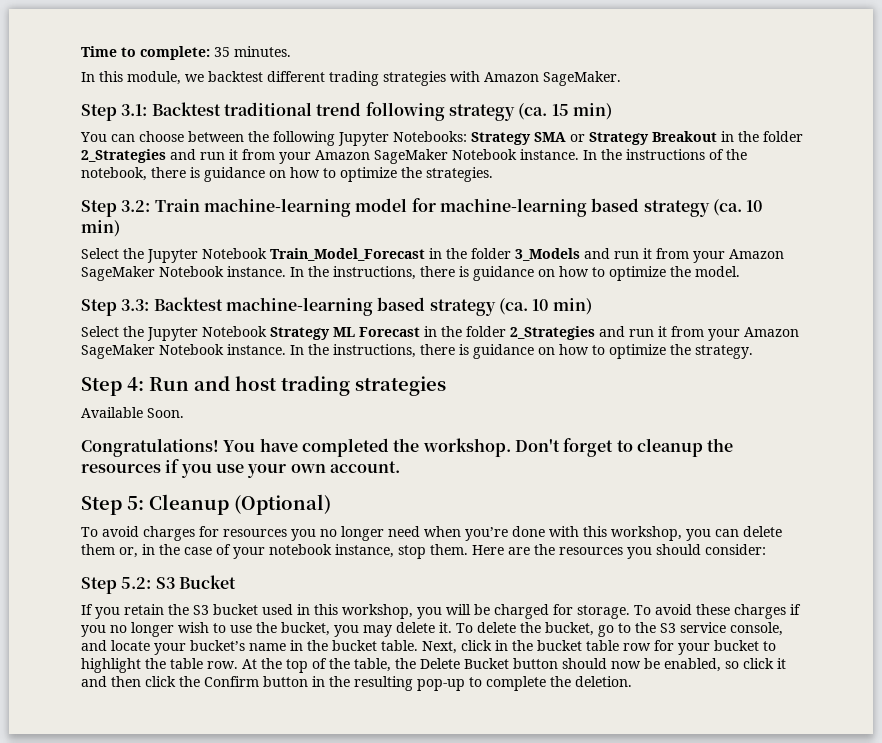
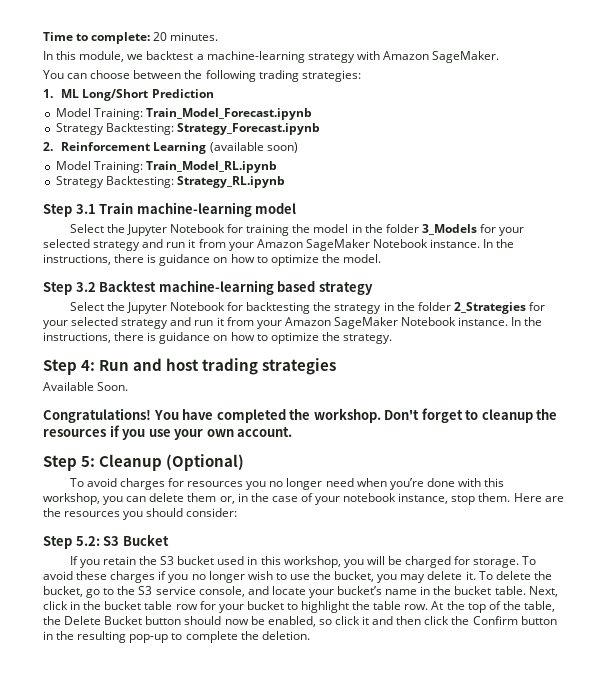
- Time to complete: 35 minutes.
+ Time to complete: 20 minutes.
- In this module, we backtest different trading strategies with Amazon SageMaker.
+ In this module, we backtest a machine-learning strategy with Amazon SageMaker.
- Step 3.1: Backtest traditional trend following strategy (ca. 15 min)
- You can choose between the following Jupyter Notebooks: Strategy SMA or Strategy Breakout in the folder 2_Strategies and run it from your Amazon SageMaker Notebook instance. In the instructions of the notebook, there is guidance on how to optimize the strategies.
- Step 3.2: Train machine-learning model for machine-learning based strategy (ca. 10 min)
- Select the Jupyter Notebook Train_Model_Forecast in the folder 3_Models and run it from your Amazon SageMaker Notebook instance.
+ You can choose between the following trading strategies:
+ 1. ML Long/Short Prediction
+ Model Training: Train_Model_Forecast.ipynb
+ Strategy Backtesting: Strategy_Forecast.ipynb
+ 2. Reinforcement Learning (available soon)
+ Model Training: Train_Model_RL.ipynb
+ Strategy Backtesting: Strategy_RL.ipynb
+ Step 3.1 Train machine-learning model
+ Select the Jupyter Notebook for training the model in the folder 3_Models for your selected strategy and run it from your Amazon SageMaker Notebook instance.
- Step 3.3: Backtest machine-learning based strategy (ca. 10 min)
- Select the Jupyter Notebook Strategy ML Forecast in the folder 2_Strategies and run it from your Amazon SageMaker Notebook instance.
+ Step 3.2 Backtest machine-learning based strategy
+ Select the Jupyter Notebook for backtesting the strategy in the folder 2_Strategies for your selected strategy and run it from your Amazon SageMaker Notebook instance.

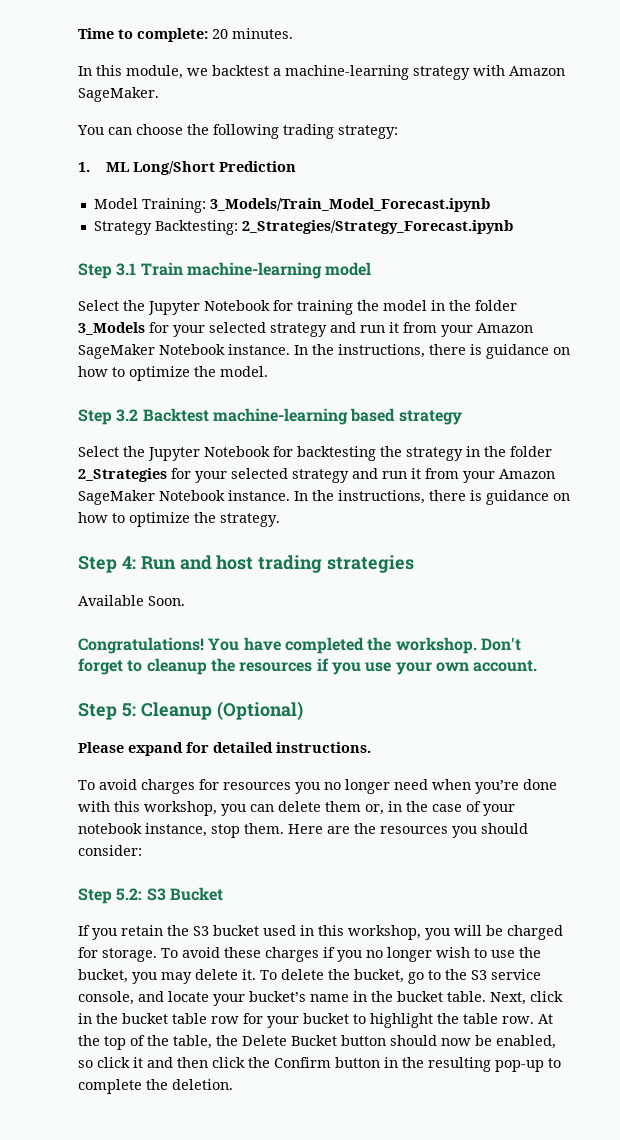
- You can choose between the following trading strategies:
+ You can choose the following trading strategy:
- Model Training: Train_Model_Forecast.ipynb
- Strategy Backtesting: Strategy_Forecast.ipynb
- 2. Reinforcement Learning (available soon)
- Model Training: Train_Model_RL.ipynb
- Strategy Backtesting: Strategy_RL.ipynb
+ Model Training: 3_Models/Train_Model_Forecast.ipynb
+ Strategy Backtesting: 2_Strategies/Strategy_Forecast.ipynb
+ Please expand for detailed instructions.

